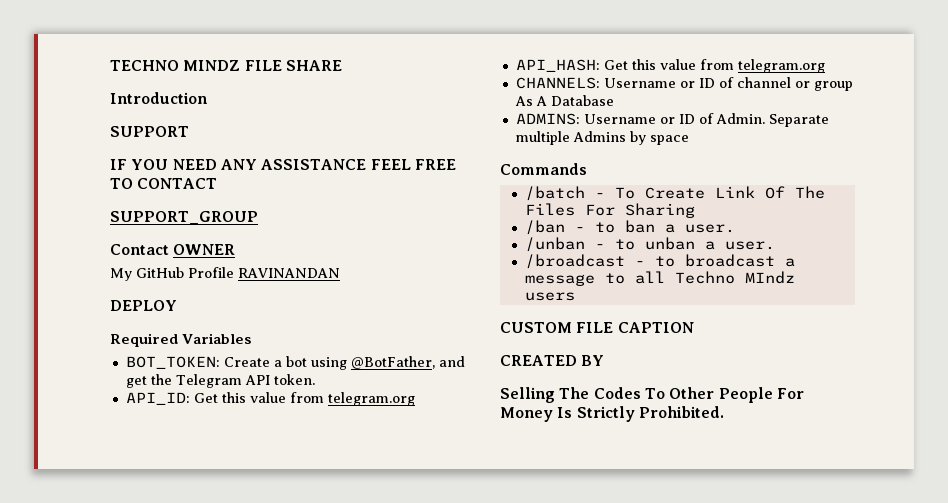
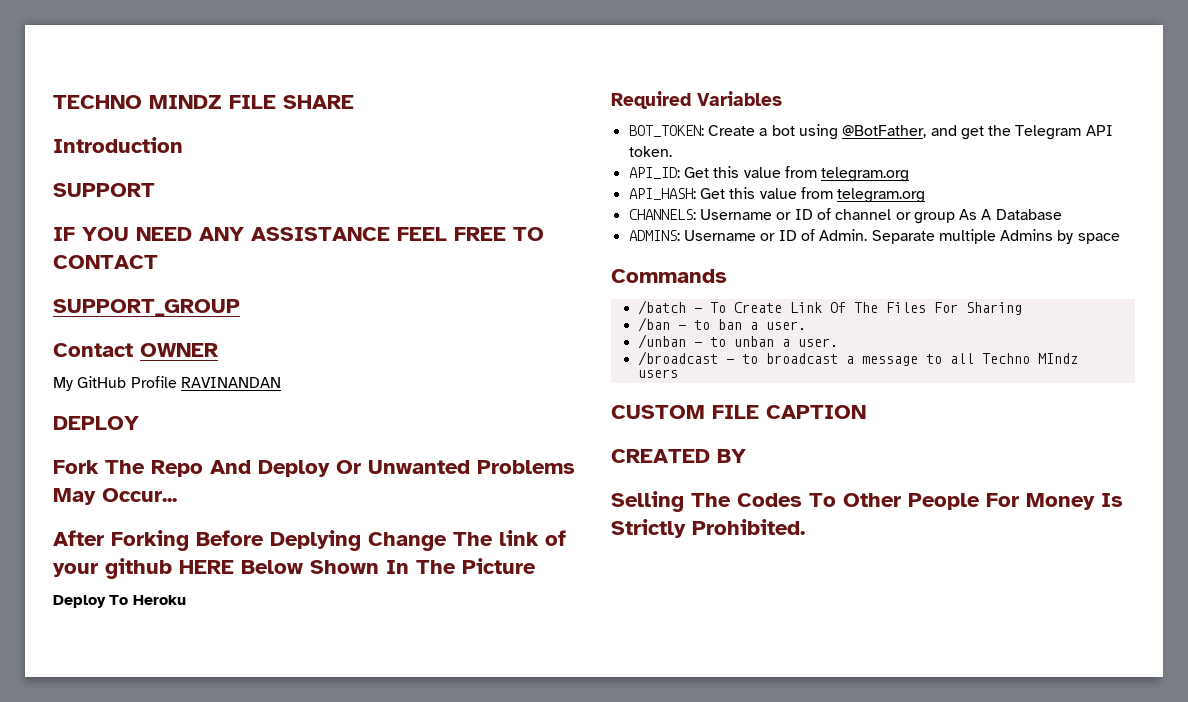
+ Fork The Repo And Deploy Or Unwanted Problems May Occur...
+ After Forking Before Deplying Change The link of your github HERE Below Shown In The Picture
+ Deploy To Heroku

